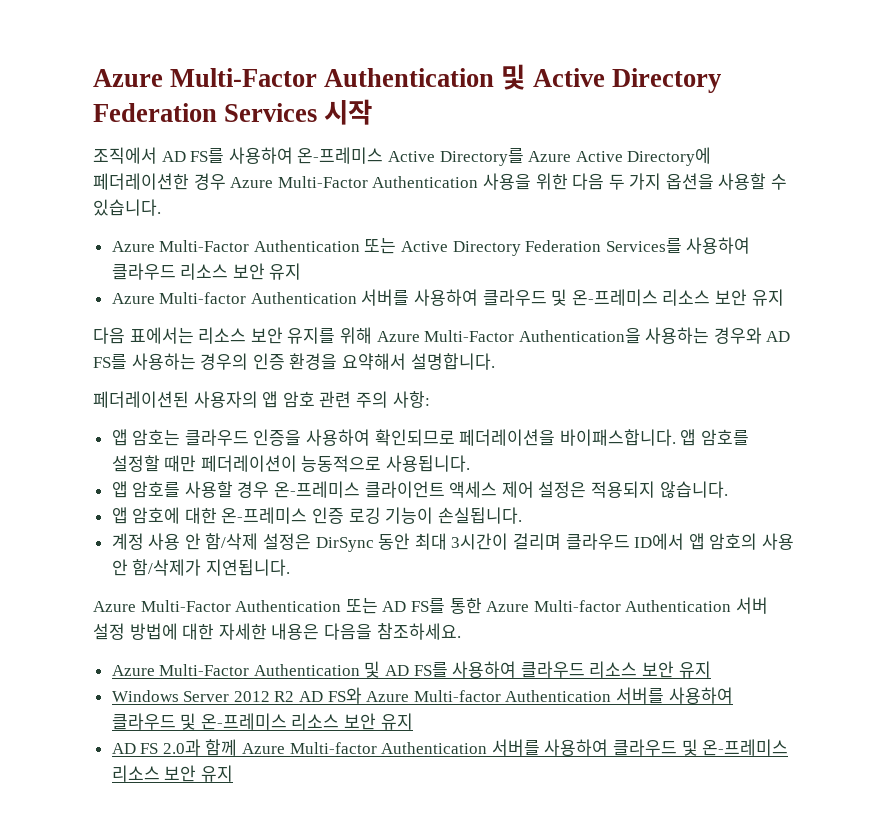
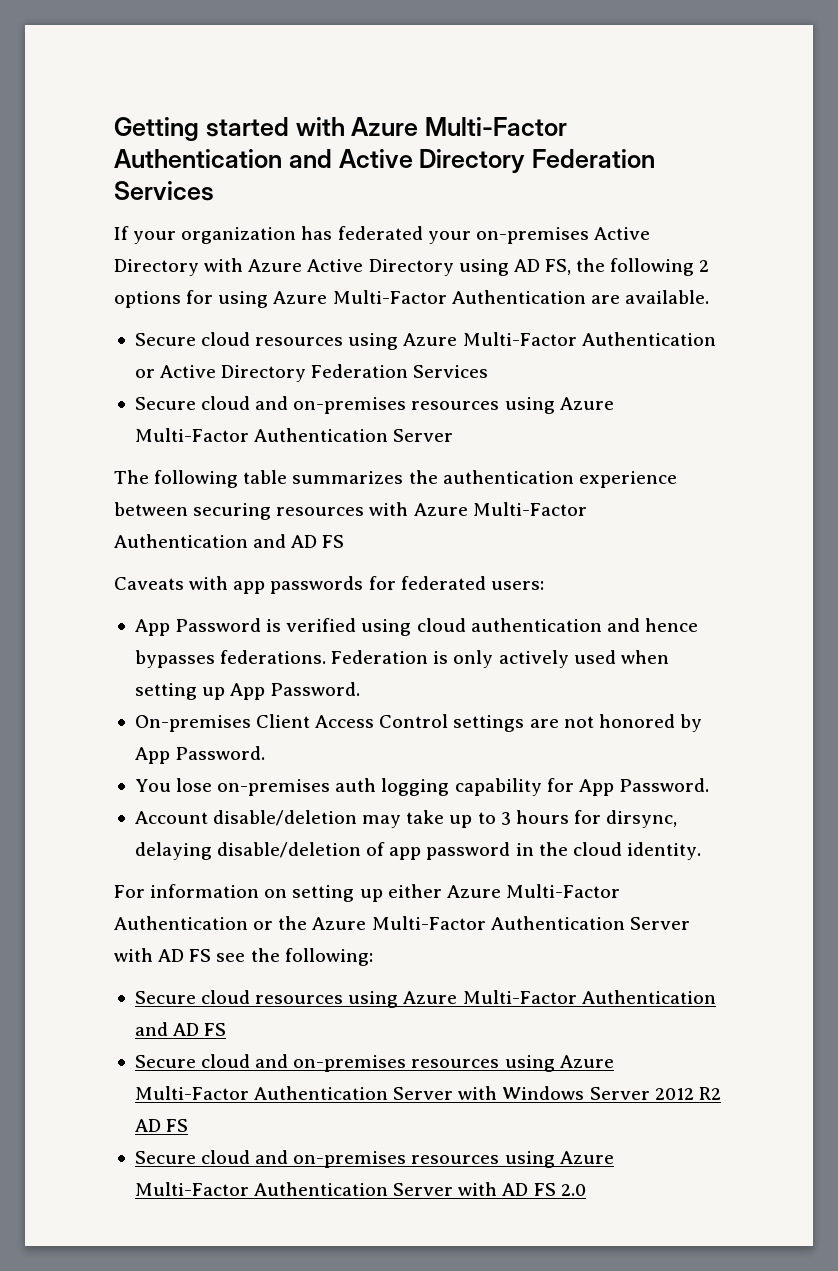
- Azure Multi-Factor Authentication 및 Active Directory Federation Services 시작
- 조직에서 AD FS를 사용하여 온-프레미스 Active Directory를 Azure Active Directory에 페더레이션한 경우 Azure Multi-Factor Authentication 사용을 위한 다음 두 가지 옵션을 사용할 수 있습니다.
- Azure Multi-Factor Authentication 또는 Active Directory Federation Services를 사용하여 클라우드 리소스 보안 유지
- Azure Multi-factor Authentication 서버를 사용하여 클라우드 및 온-프레미스 리소스 보안 유지
- 다음 표에서는 리소스 보안 유지를 위해 Azure Multi-Factor Authentication을 사용하는 경우와 AD FS를 사용하는 경우의 인증 환경을 요약해서 설명합니다.
- 페더레이션된 사용자의 앱 암호 관련 주의 사항:
- 앱 암호는 클라우드 인증을 사용하여 확인되므로 페더레이션을 바이패스합니다. 앱 암호를 설정할 때만 페더레이션이 능동적으로 사용됩니다.
- 앱 암호를 사용할 경우 온-프레미스 클라이언트 액세스 제어 설정은 적용되지 않습니다.
- 앱 암호에 대한 온-프레미스 인증 로깅 기능이 손실됩니다.
- 계정 사용 안 함/삭제 설정은 DirSync 동안 최대 3시간이 걸리며 클라우드 ID에서 앱 암호의 사용 안 함/삭제가 지연됩니다.
- Azure Multi-Factor Authentication 또는 AD FS를 통한 Azure Multi-factor Authentication 서버 설정 방법에 대한 자세한 내용은 다음을 참조하세요.
- Azure Multi-Factor Authentication 및 AD FS를 사용하여 클라우드 리소스 보안 유지
- Windows Server 2012 R2 AD FS와 Azure Multi-factor Authentication 서버를 사용하여 클라우드 및 온-프레미스 리소스 보안 유지
- AD FS 2.0과 함께 Azure Multi-factor Authentication 서버를 사용하여 클라우드 및 온-프레미스 리소스 보안 유지
+ Getting started with Azure Multi-Factor Authentication and Active Directory Federation Services
+ If your organization has federated your on-premises Active Directory with Azure Active Directory using AD FS, the following 2 options for using Azure Multi-Factor Authentication are available.
+ Secure cloud resources using Azure Multi-Factor Authentication or Active Directory Federation Services
+ Secure cloud and on-premises resources using Azure Multi-Factor Authentication Server
+ The following table summarizes the authentication experience between securing resources with Azure Multi-Factor Authentication and AD FS
+ Caveats with app passwords for federated users:
+ App Password is verified using cloud authentication and hence bypasses federations. Federation is only actively used when setting up App Password.
+ On-premises Client Access Control settings are not honored by App Password.
+ You lose on-premises auth logging capability for App Password.
+ Account disable/deletion may take up to 3 hours for dirsync, delaying disable/deletion of app password in the cloud identity.
+ For information on setting up either Azure Multi-Factor Authentication or the Azure Multi-Factor Authentication Server with AD FS see the following:
+ Secure cloud resources using Azure Multi-Factor Authentication and AD FS
+ Secure cloud and on-premises resources using Azure Multi-Factor Authentication Server with Windows Server 2012 R2 AD FS
+ Secure cloud and on-premises resources using Azure Multi-Factor Authentication Server with AD FS 2.0

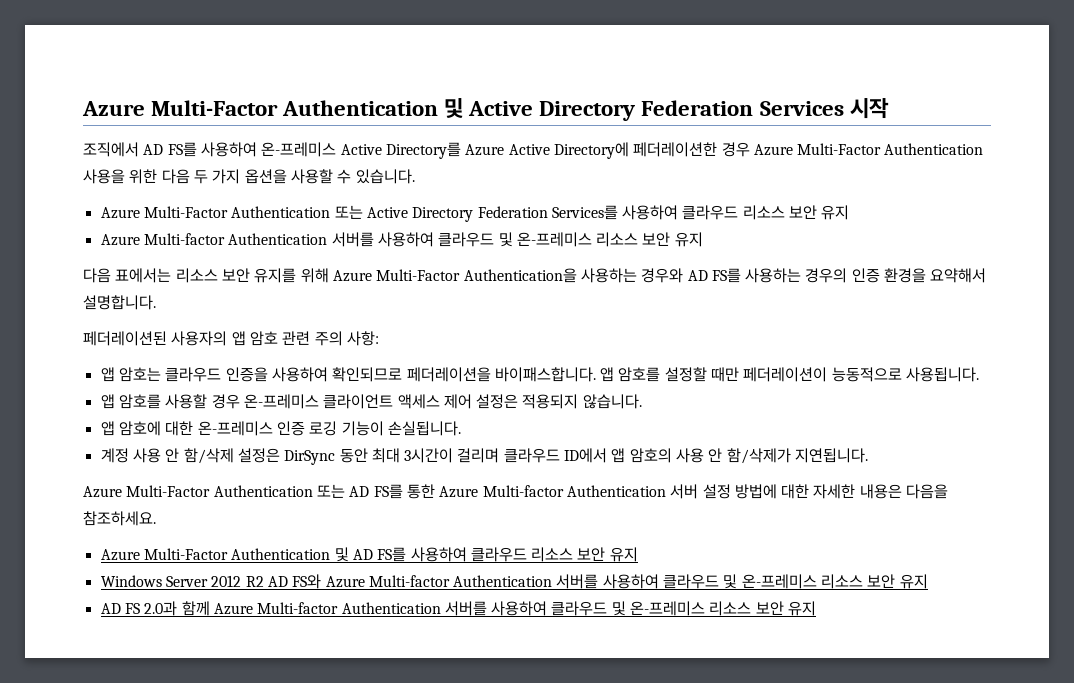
- Getting started with Azure Multi-Factor Authentication and Active Directory Federation Services
- If your organization has federated your on-premises Active Directory with Azure Active Directory using AD FS, the following 2 options for using Azure Multi-Factor Authentication are available.
- Secure cloud resources using Azure Multi-Factor Authentication or Active Directory Federation Services
- Secure cloud and on-premises resources using Azure Multi-Factor Authentication Server
- The following table summarizes the authentication experience between securing resources with Azure Multi-Factor Authentication and AD FS
- Caveats with app passwords for federated users:
- App Password is verified using cloud authentication and hence bypasses federations. Federation is only actively used when setting up App Password.
- On-premises Client Access Control settings are not honored by App Password.
- You lose on-premises auth logging capability for App Password.
- Account disable/deletion may take up to 3 hours for dirsync, delaying disable/deletion of app password in the cloud identity.
- For information on setting up either Azure Multi-Factor Authentication or the Azure Multi-Factor Authentication Server with AD FS see the following:
- Secure cloud resources using Azure Multi-Factor Authentication and AD FS
- Secure cloud and on-premises resources using Azure Multi-Factor Authentication Server with Windows Server 2012 R2 AD FS
- Secure cloud and on-premises resources using Azure Multi-Factor Authentication Server with AD FS 2.0
+ Azure Multi-Factor Authentication 및 Active Directory Federation Services 시작
+ 조직에서 AD FS를 사용하여 온-프레미스 Active Directory를 Azure Active Directory에 페더레이션한 경우 Azure Multi-Factor Authentication 사용을 위한 다음 두 가지 옵션을 사용할 수 있습니다.
+ Azure Multi-Factor Authentication 또는 Active Directory Federation Services를 사용하여 클라우드 리소스 보안 유지
+ Azure Multi-factor Authentication 서버를 사용하여 클라우드 및 온-프레미스 리소스 보안 유지
+ 다음 표에서는 리소스 보안 유지를 위해 Azure Multi-Factor Authentication을 사용하는 경우와 AD FS를 사용하는 경우의 인증 환경을 요약해서 설명합니다.
+ 페더레이션된 사용자의 앱 암호 관련 주의 사항:
+ 앱 암호는 클라우드 인증을 사용하여 확인되므로 페더레이션을 바이패스합니다. 앱 암호를 설정할 때만 페더레이션이 능동적으로 사용됩니다.
+ 앱 암호를 사용할 경우 온-프레미스 클라이언트 액세스 제어 설정은 적용되지 않습니다.
+ 앱 암호에 대한 온-프레미스 인증 로깅 기능이 손실됩니다.
+ 계정 사용 안 함/삭제 설정은 DirSync 동안 최대 3시간이 걸리며 클라우드 ID에서 앱 암호의 사용 안 함/삭제가 지연됩니다.
+ Azure Multi-Factor Authentication 또는 AD FS를 통한 Azure Multi-factor Authentication 서버 설정 방법에 대한 자세한 내용은 다음을 참조하세요.
+ Azure Multi-Factor Authentication 및 AD FS를 사용하여 클라우드 리소스 보안 유지
+ Windows Server 2012 R2 AD FS와 Azure Multi-factor Authentication 서버를 사용하여 클라우드 및 온-프레미스 리소스 보안 유지
+ AD FS 2.0과 함께 Azure Multi-factor Authentication 서버를 사용하여 클라우드 및 온-프레미스 리소스 보안 유지

